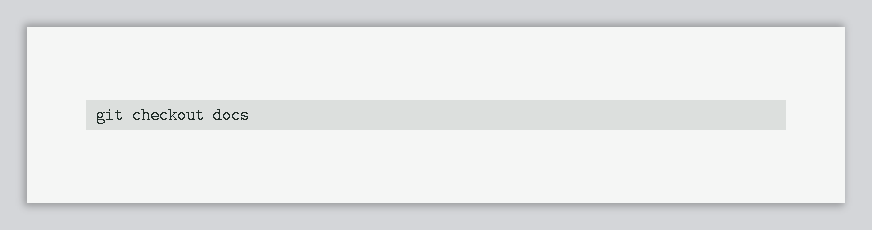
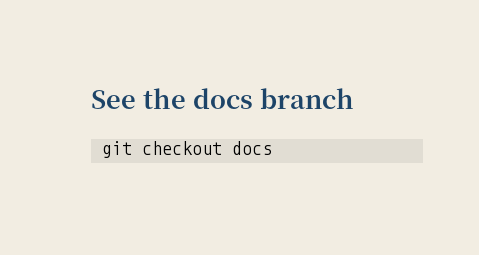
+ See the docs branch

